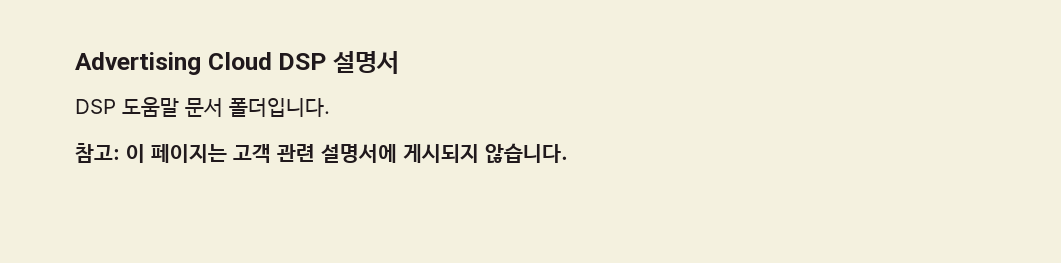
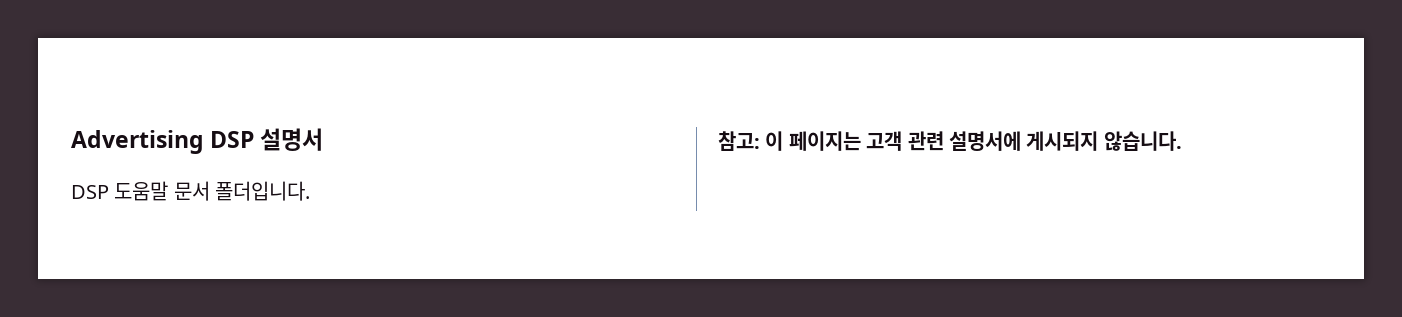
- Advertising Cloud DSP 설명서
+ Advertising DSP 설명서

